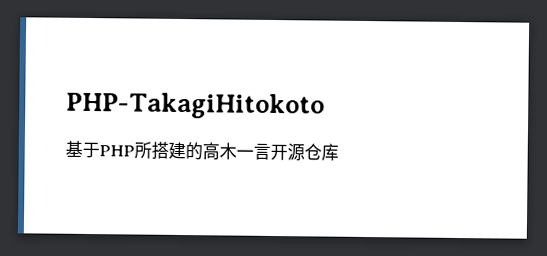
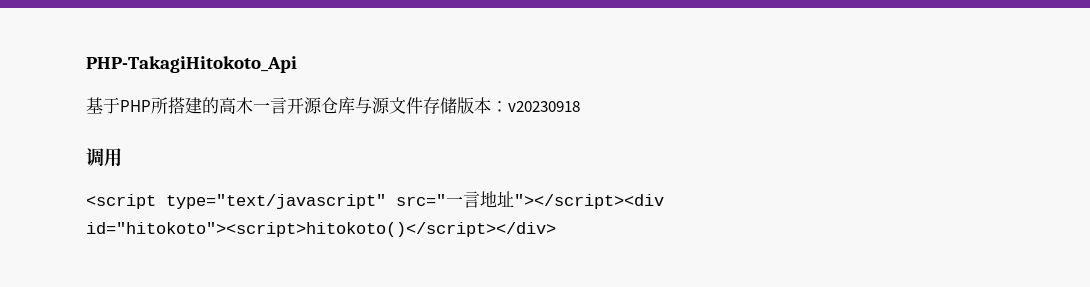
- PHP-TakagiHitokoto
+ PHP-TakagiHitokoto_Api
- 基于PHP所搭建的高木一言开源仓库
+ 基于PHP所搭建的高木一言开源仓库与源文件存储版本：v20230918
+ 调用
+ <script type="text/javascript" src="一言地址"></script><div id="hitokoto"><script>hitokoto()</script></div>

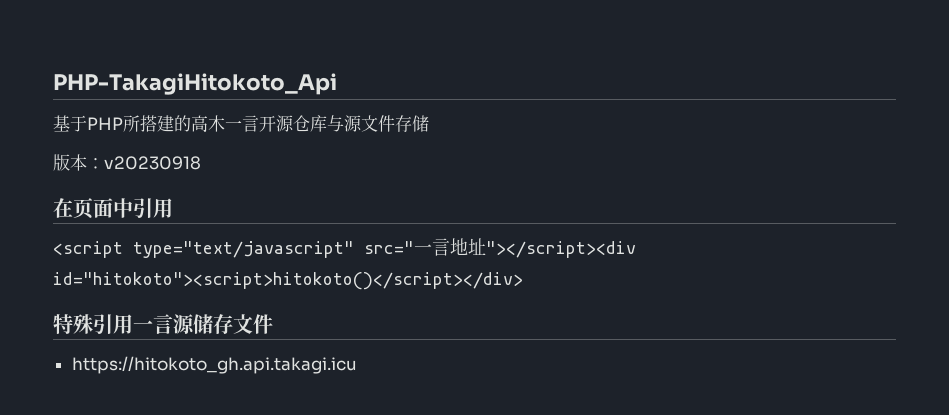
- 基于PHP所搭建的高木一言开源仓库与源文件存储版本：v20230918
+ 基于PHP所搭建的高木一言开源仓库与源文件存储
+ 版本：v20230918
- 调用
+ 在页面中引用
+ 特殊引用一言源储存文件
+ https://hitokoto_gh.api.takagi.icu

